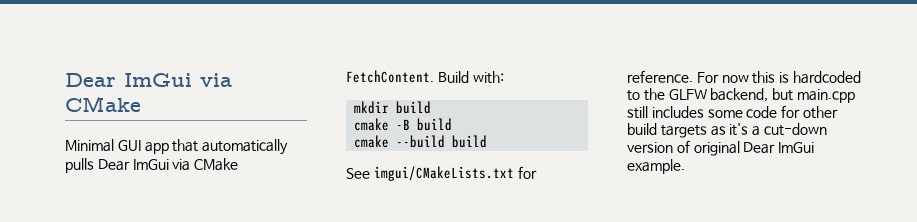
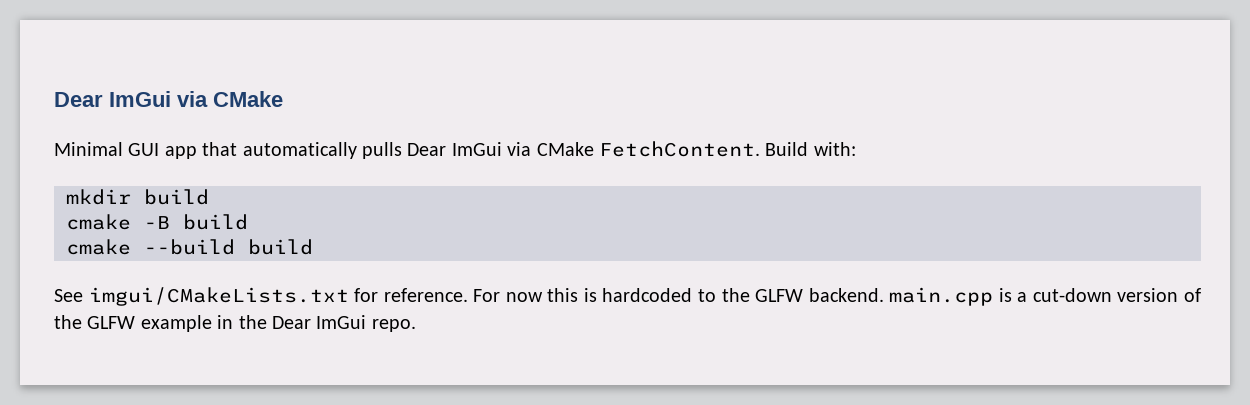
- For now this is hardcoded to the GLFW backend, but main.cpp still includes some code for other build targets as it's a cut-down version of original Dear ImGui example.
+ For now this is hardcoded to the GLFW backend. main.cpp is a cut-down version of the GLFW example in the Dear ImGui repo.

